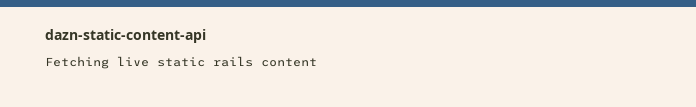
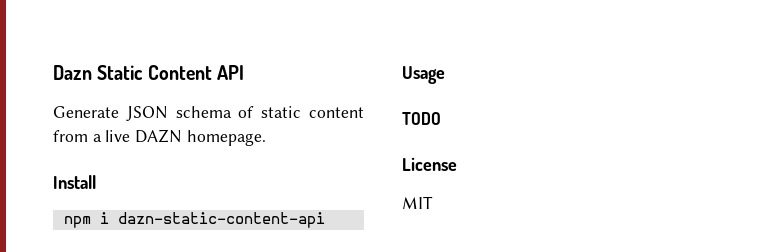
- dazn-static-content-api
- Fetching live static rails content
+ Dazn Static Content API
+ Generate JSON schema of static content from a live DAZN homepage.
+ Install
+ npm i dazn-static-content-api
+ Usage
+ TODO
+ License
+ MIT

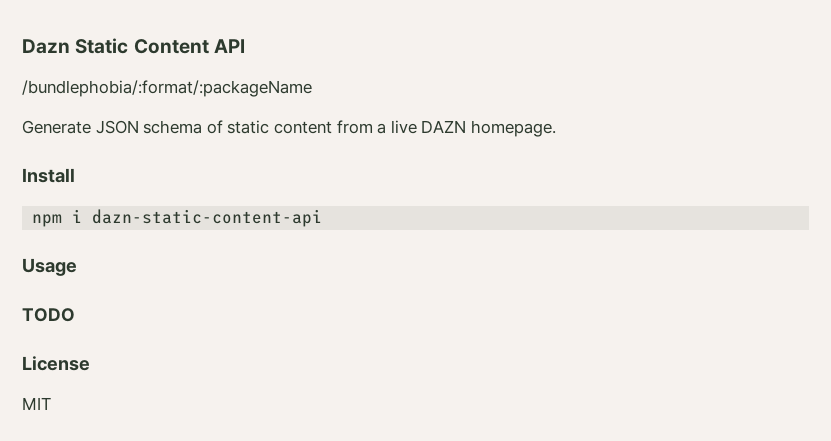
+ /bundlephobia/:format/:packageName

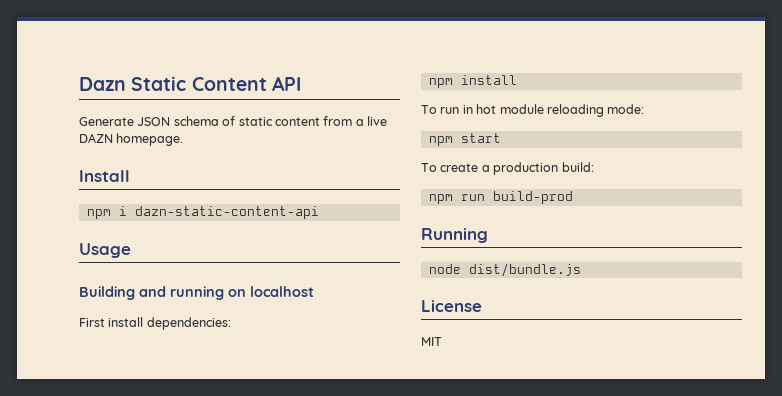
- /bundlephobia/:format/:packageName
- TODO
+ Building and running on localhost
+ First install dependencies:
+ npm install
+ To run in hot module reloading mode:
+ npm start
+ To create a production build:
+ npm run build-prod
+ Running
+ node dist/bundle.js

